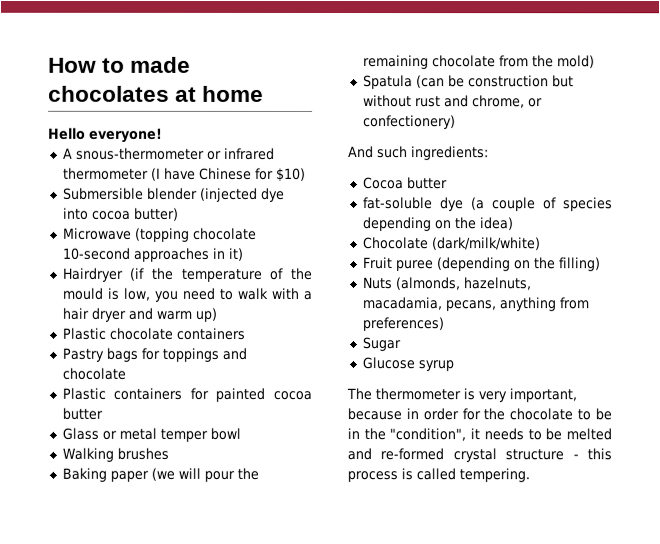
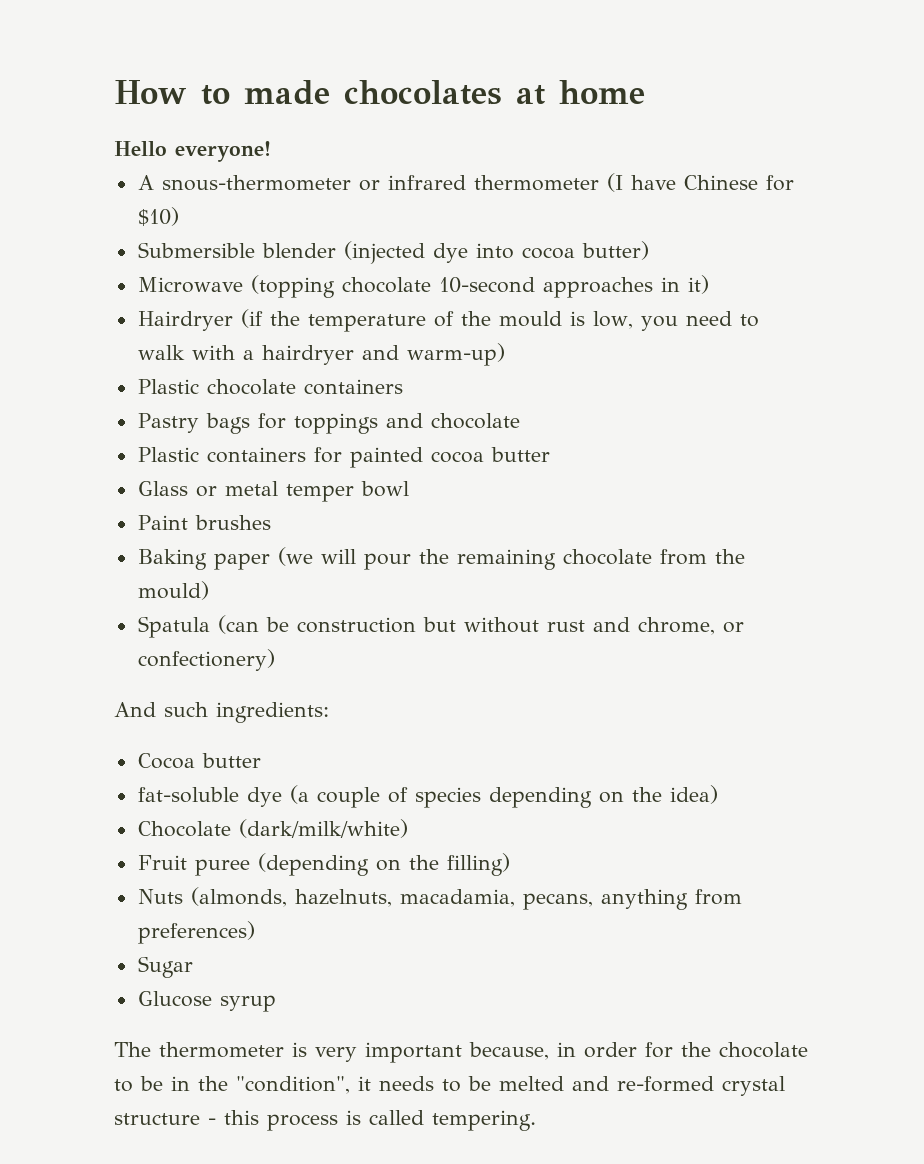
- Hairdryer (if the temperature of the mould is low, you need to walk with a hair dryer and warm up)
+ Hairdryer (if the temperature of the mould is low, you need to walk with a hairdryer and warm-up)
- Walking brushes
+ Paint brushes
- Baking paper (we will pour the remaining chocolate from the mold)
+ Baking paper (we will pour the remaining chocolate from the mould)
- The thermometer is very important, because in order for the chocolate to be in the "condition", it needs to be melted and re-formed crystal structure - this process is called tempering.
+ The thermometer is very important because, in order for the chocolate to be in the "condition", it needs to be melted and re-formed crystal structure - this process is called tempering.

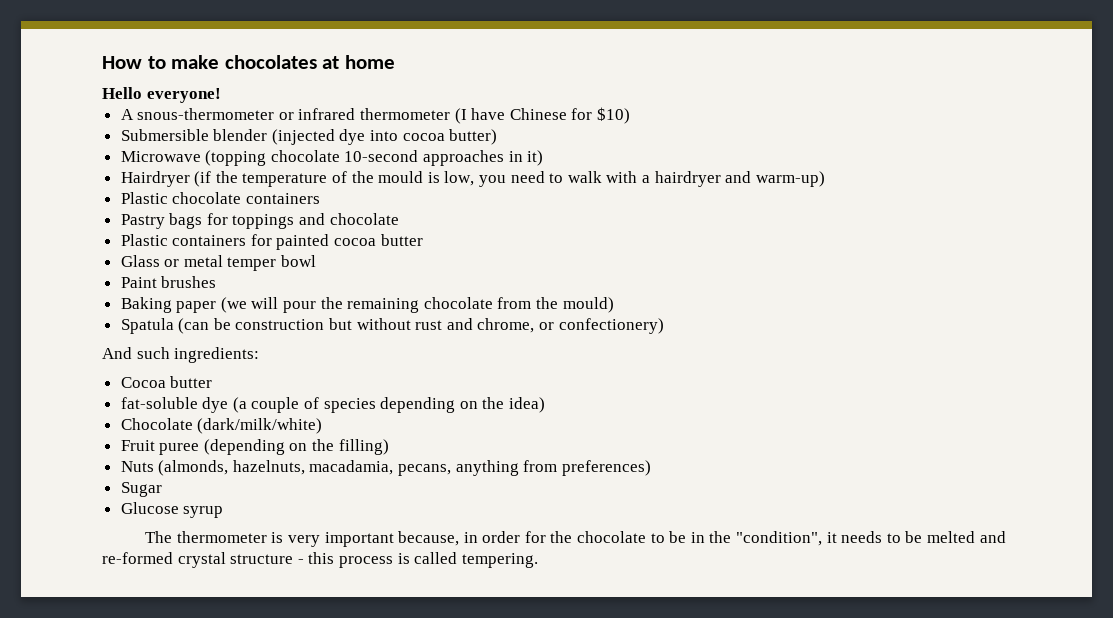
- How to made chocolates at home
+ How to make chocolates at home

